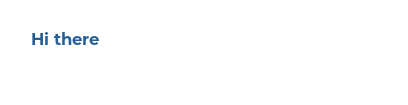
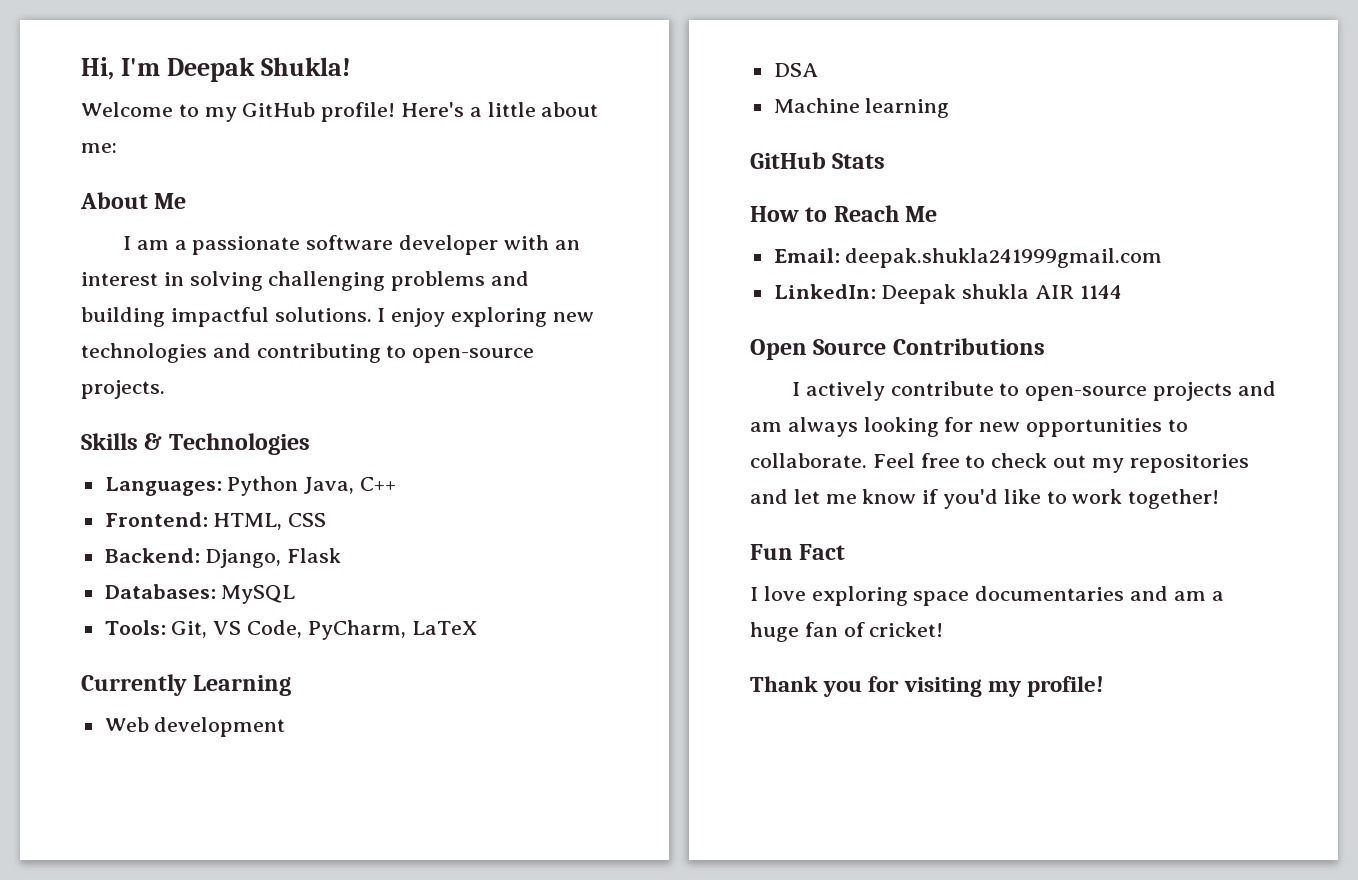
- Hi there
+ Hi, I'm Deepak Shukla!
+ Welcome to my GitHub profile! Here's a little about me:
+ About Me
+ I am a passionate software developer with an interest in solving challenging problems and building impactful solutions. I enjoy exploring new technologies and contributing to open-source projects.
+ Skills & Technologies
+ Languages: Python Java, C++
+ Frontend: HTML, CSS
+ Backend: Django, Flask
+ Databases: MySQL
+ Tools: Git, VS Code, PyCharm, LaTeX
+ Currently Learning
+ Web development
+ DSA
+ Machine learning
+ GitHub Stats
+ How to Reach Me
+ Email: deepak.shukla241999gmail.com
+ LinkedIn: Deepak shukla AIR 1144
+ Open Source Contributions
+ I actively contribute to open-source projects and am always looking for new opportunities to collaborate. Feel free to check out my repositories and let me know if you'd like to work together!
+ Fun Fact
+ I love exploring space documentaries and am a huge fan of cricket!
+ Thank you for visiting my profile!

